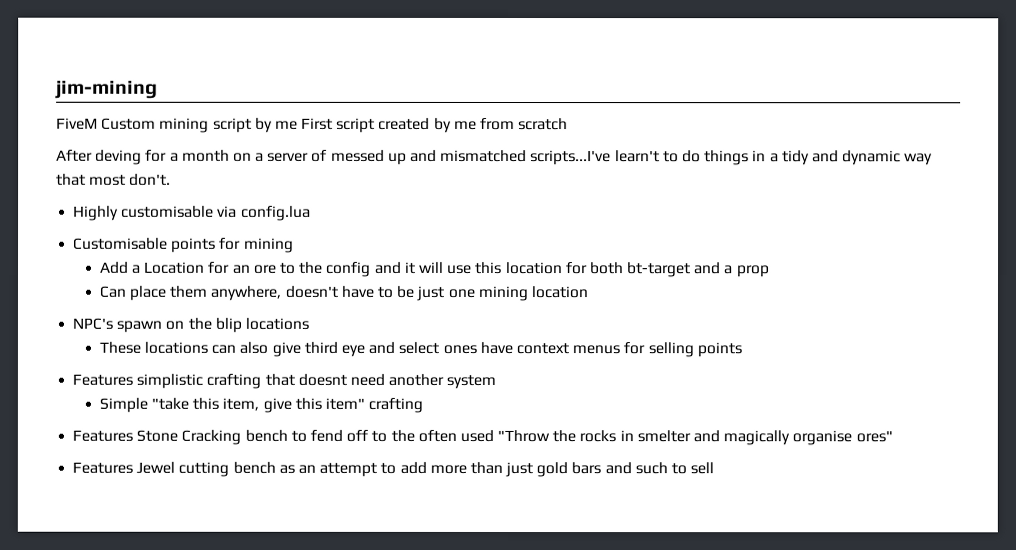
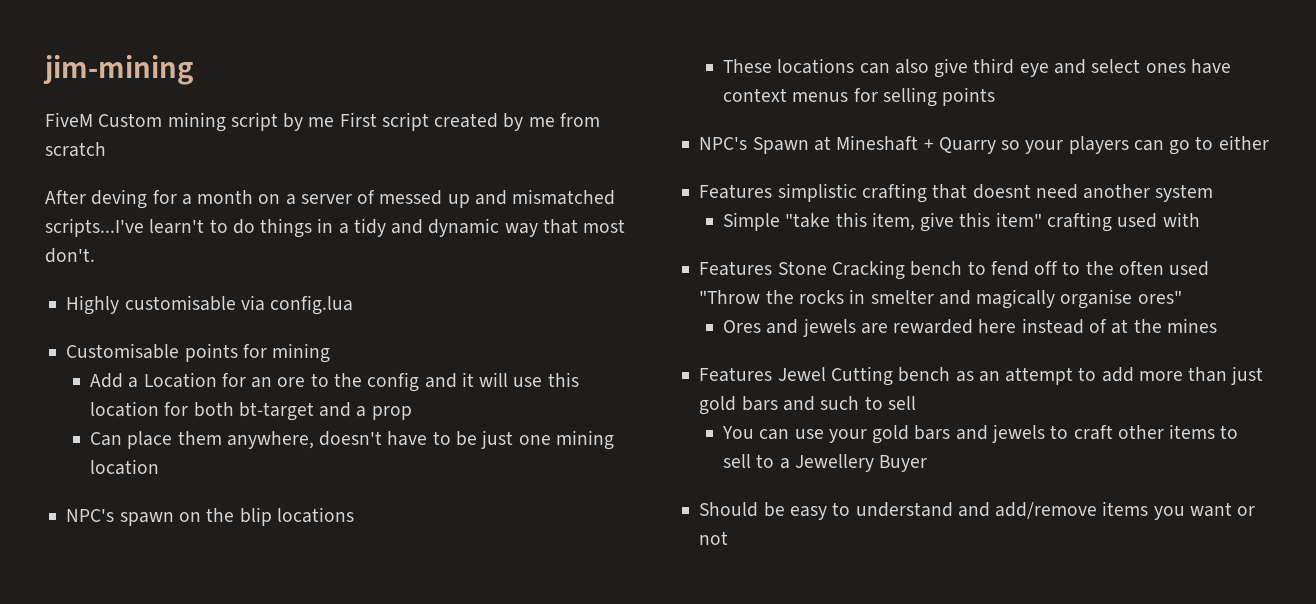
+ NPC's Spawn at Mineshaft + Quarry so your players can go to either
- Simple "take this item, give this item" crafting
+ Simple "take this item, give this item" crafting used with
+ Ores and jewels are rewarded here instead of at the mines
- Features Jewel cutting bench as an attempt to add more than just gold bars and such to sell
+ Features Jewel Cutting bench as an attempt to add more than just gold bars and such to sell
+ You can use your gold bars and jewels to craft other items to sell to a Jewellery Buyer
+ Should be easy to understand and add/remove items you want or not

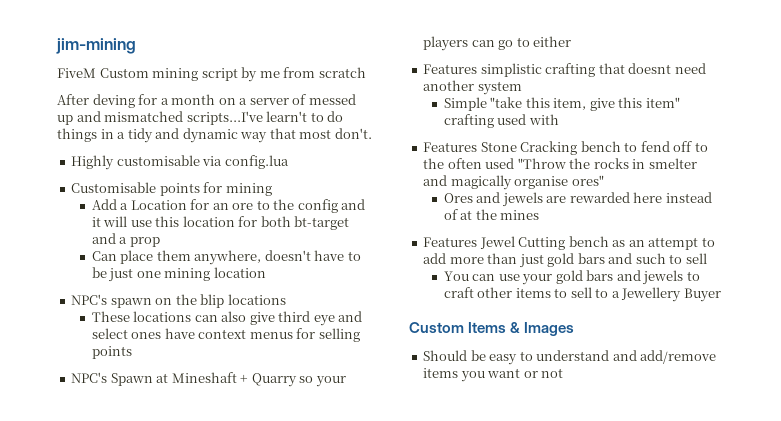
- FiveM Custom mining script by me First script created by me from scratch
+ FiveM Custom mining script by me from scratch
+ Custom Items & Images

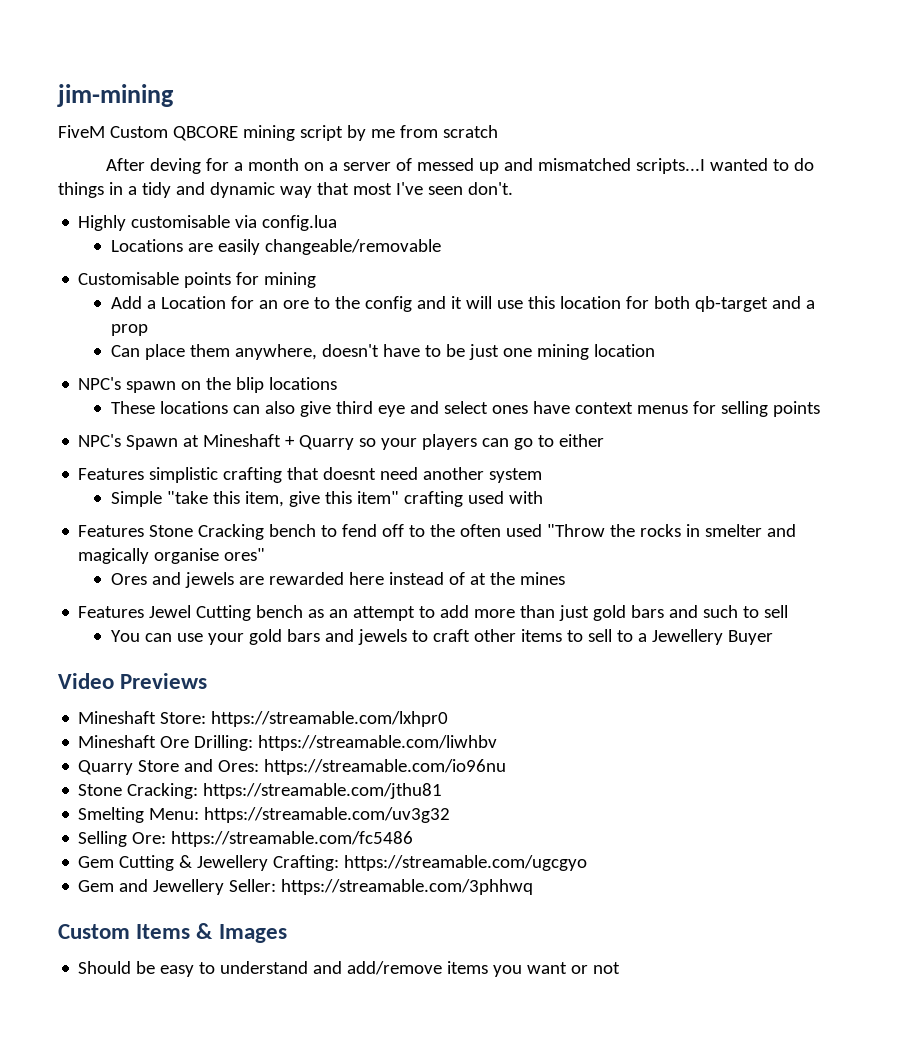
- FiveM Custom mining script by me from scratch
+ FiveM Custom QBCORE mining script by me from scratch
- After deving for a month on a server of messed up and mismatched scripts...I've learn't to do things in a tidy and dynamic way that most don't.
+ After deving for a month on a server of messed up and mismatched scripts...I wanted to do things in a tidy and dynamic way that most I've seen don't.
+ Locations are easily changeable/removable
- Add a Location for an ore to the config and it will use this location for both bt-target and a prop
+ Add a Location for an ore to the config and it will use this location for both qb-target and a prop
+ Video Previews
+ Mineshaft Store: https://streamable.com/lxhpr0
+ Mineshaft Ore Drilling: https://streamable.com/liwhbv
+ Quarry Store and Ores: https://streamable.com/io96nu
+ Stone Cracking: https://streamable.com/jthu81
+ Smelting Menu: https://streamable.com/uv3g32
+ Selling Ore: https://streamable.com/fc5486
+ Gem Cutting & Jewellery Crafting: https://streamable.com/ugcgyo
+ Gem and Jewellery Seller: https://streamable.com/3phhwq

